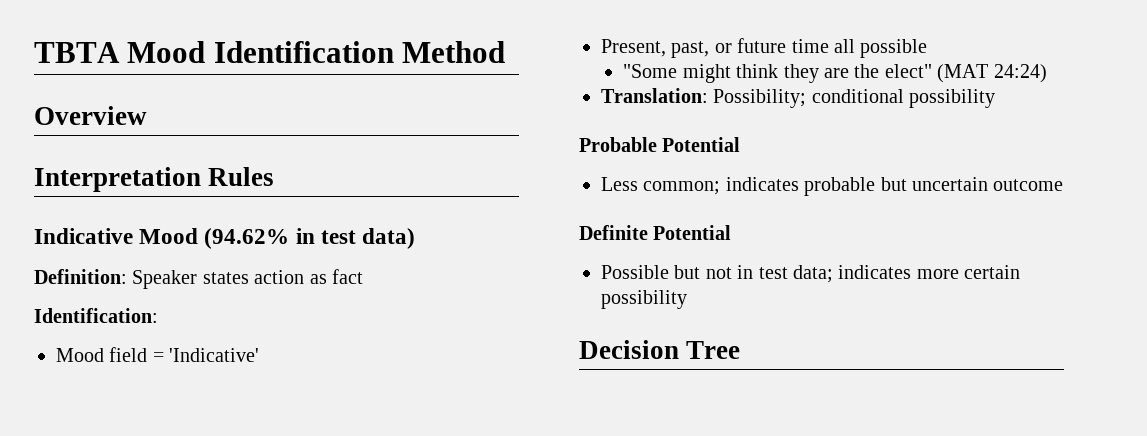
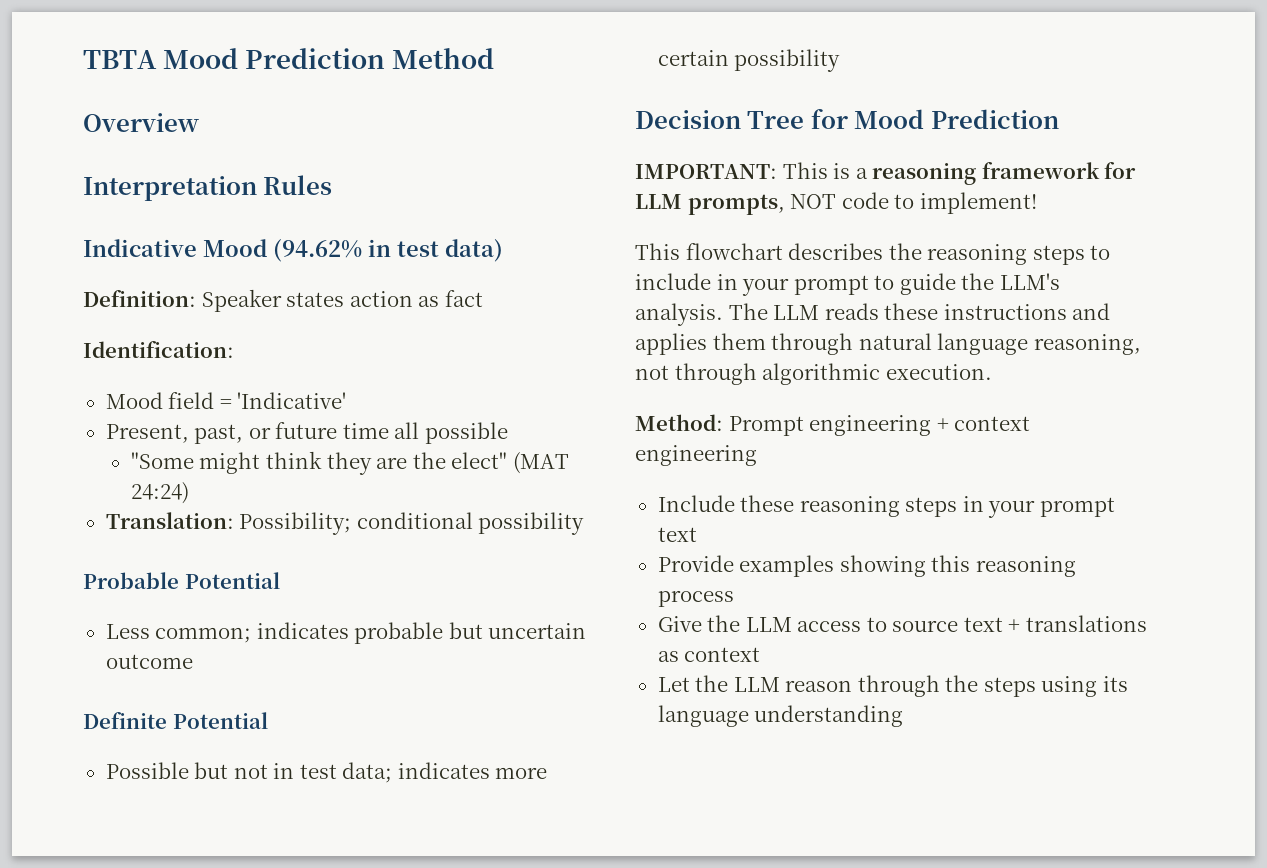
- TBTA Mood Identification Method
+ TBTA Mood Prediction Method
- Decision Tree
+ Decision Tree for Mood Prediction
+ IMPORTANT: This is a reasoning framework for LLM prompts, NOT code to implement!
+ This flowchart describes the reasoning steps to include in your prompt to guide the LLM's analysis. The LLM reads these instructions and applies them through natural language reasoning, not through algorithmic execution.
+ Method: Prompt engineering + context engineering
+ Include these reasoning steps in your prompt text
+ Provide examples showing this reasoning process
+ Give the LLM access to source text + translations as context
+ Let the LLM reason through the steps using its language understanding

